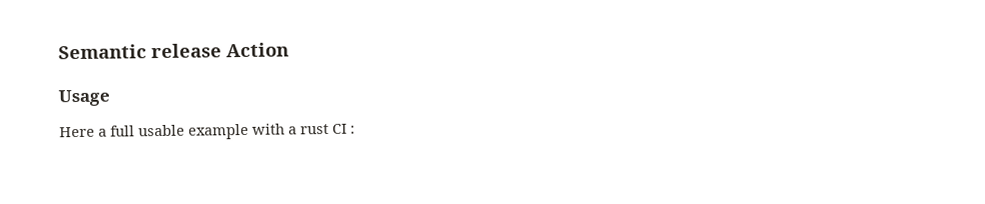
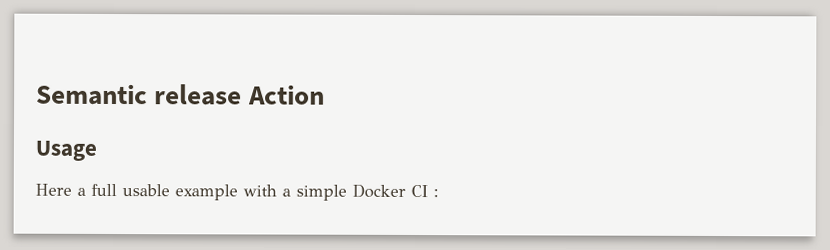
- Here a full usable example with a rust CI :
+ Here a full usable example with a simple Docker CI :

